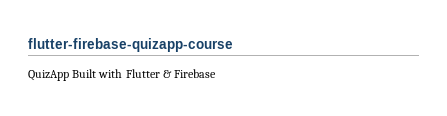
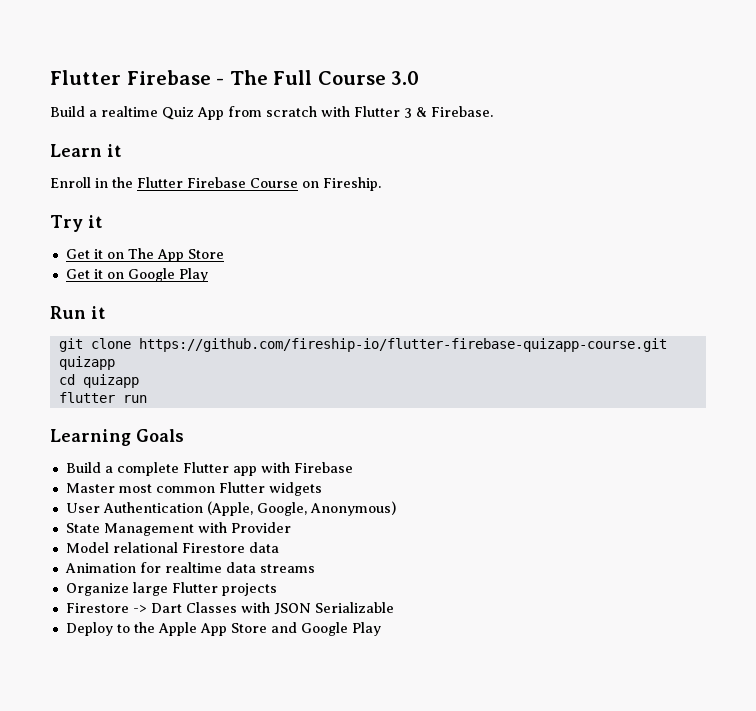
- flutter-firebase-quizapp-course
- QuizApp Built with Flutter & Firebase
+ Flutter Firebase - The Full Course 3.0
+ Build a realtime Quiz App from scratch with Flutter 3 & Firebase.
+ Learn it
+ Enroll in the Flutter Firebase Course on Fireship.
+ Try it
+ Get it on The App Store
+ Get it on Google Play
+ Run it
+ git clone https://github.com/fireship-io/flutter-firebase-quizapp-course.git quizapp
+ cd quizapp
+ flutter run
+ Learning Goals
+ Build a complete Flutter app with Firebase
+ Master most common Flutter widgets
+ User Authentication (Apple, Google, Anonymous)
+ State Management with Provider
+ Model relational Firestore data
+ Animation for realtime data streams
+ Organize large Flutter projects
+ Firestore -> Dart Classes with JSON Serializable
+ Deploy to the Apple App Store and Google Play

